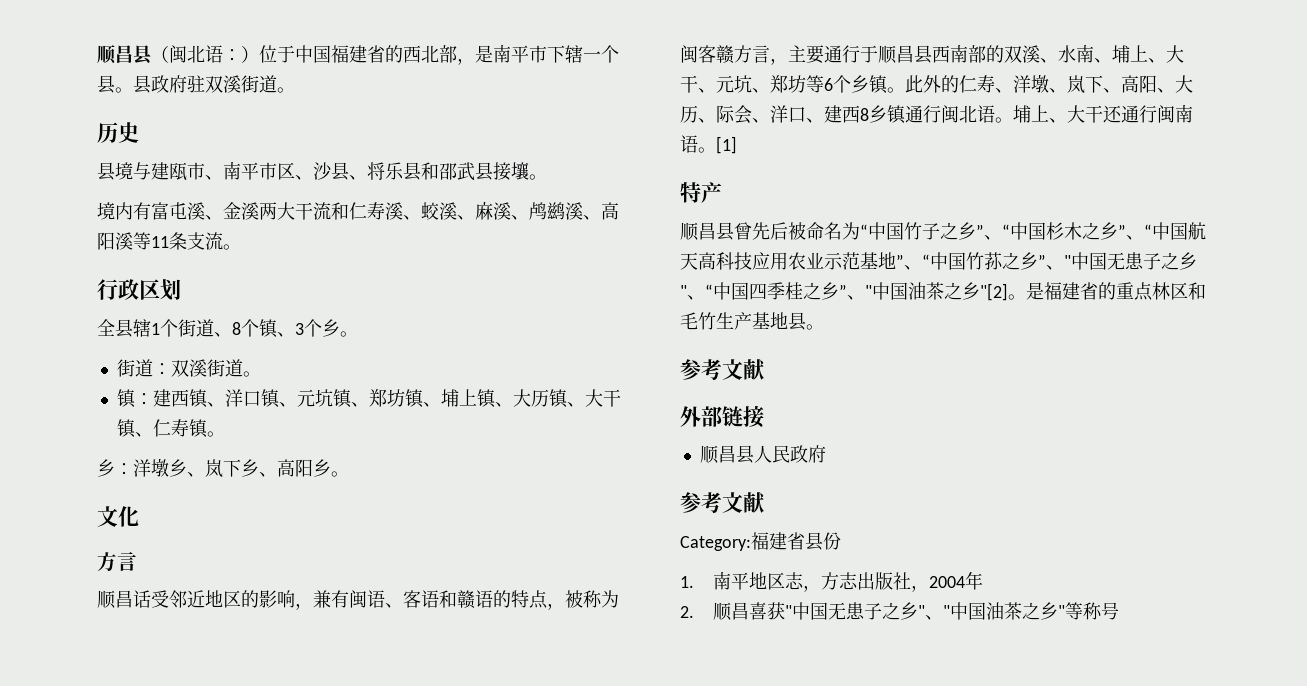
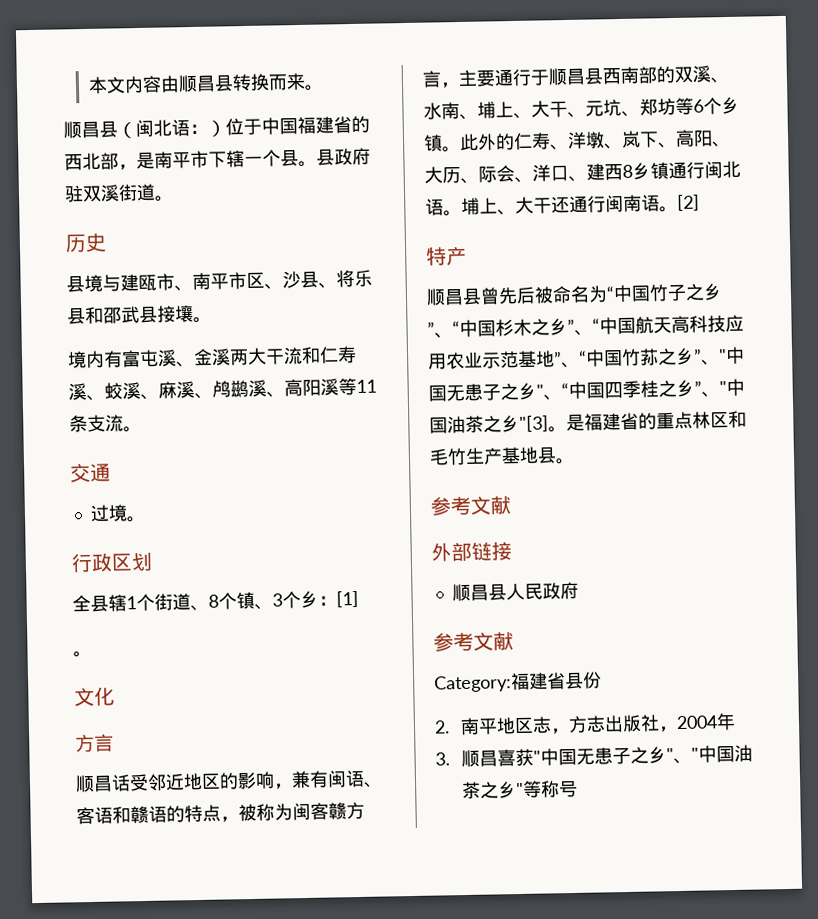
+ 本文内容由顺昌县转换而来。
+ 交通
+ 过境。
- 全县辖1个街道、8个镇、3个乡。
- 街道：双溪街道。
- 镇：建西镇、洋口镇、元坑镇、郑坊镇、埔上镇、大历镇、大干镇、仁寿镇。
- 乡：洋墩乡、岚下乡、高阳乡。
+ 全县辖1个街道、8个镇、3个乡：[1]
+ 。
- [1]
+ [2]
- 顺昌县曾先后被命名为“中国竹子之乡”、“中国杉木之乡”、“中国航天高科技应用农业示范基地”、“中国竹荪之乡”、"中国无患子之乡"、“中国四季桂之乡”、"中国油茶之乡"[2]。
+ 顺昌县曾先后被命名为“中国竹子之乡”、“中国杉木之乡”、“中国航天高科技应用农业示范基地”、“中国竹荪之乡”、"中国无患子之乡"、“中国四季桂之乡”、"中国油茶之乡"[3]。
- 1.南平地区志，方志出版社，2004年
+ 2.南平地区志，方志出版社，2004年
- 2.顺昌喜获"中国无患子之乡"、"中国油茶之乡"等称号
+ 3.顺昌喜获"中国无患子之乡"、"中国油茶之乡"等称号

